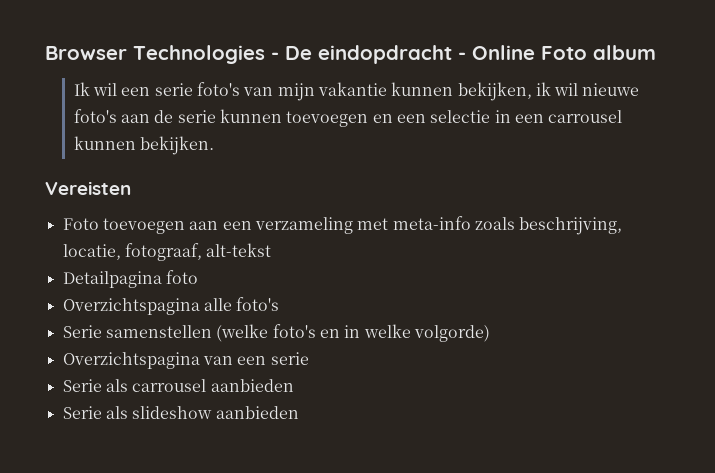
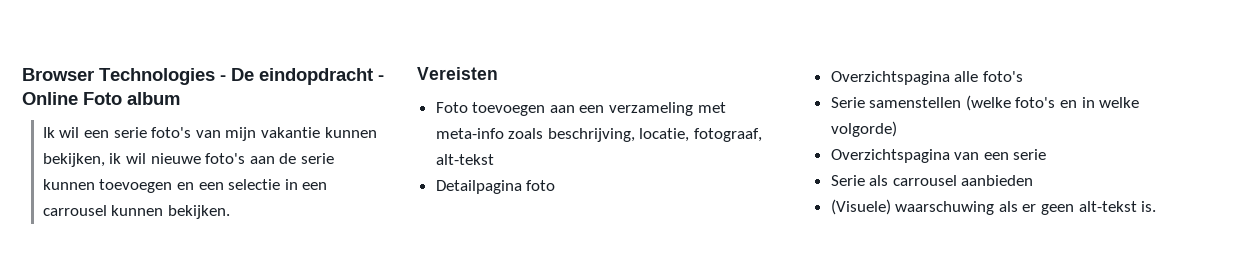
- Serie als slideshow aanbieden
+ (Visuele) waarschuwing als er geen alt-tekst is.

